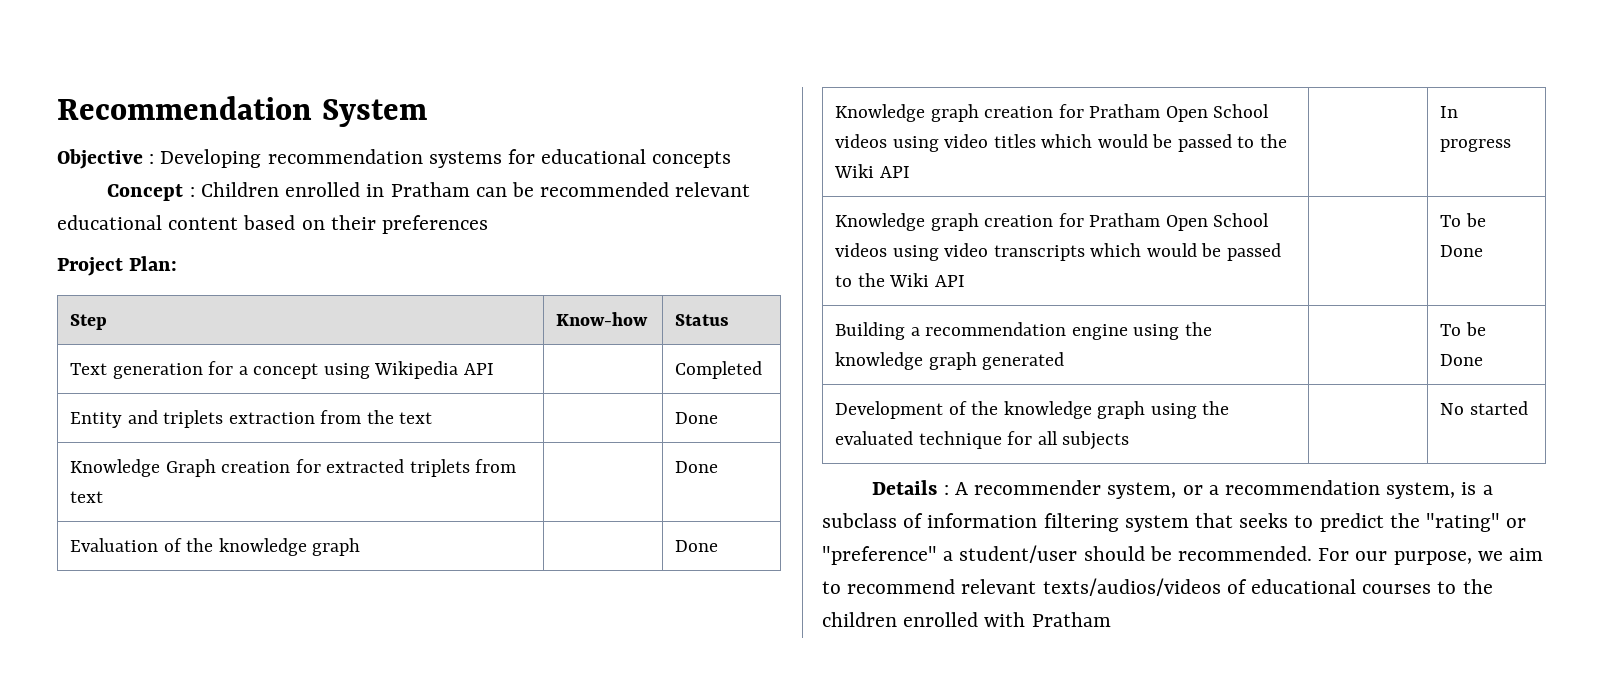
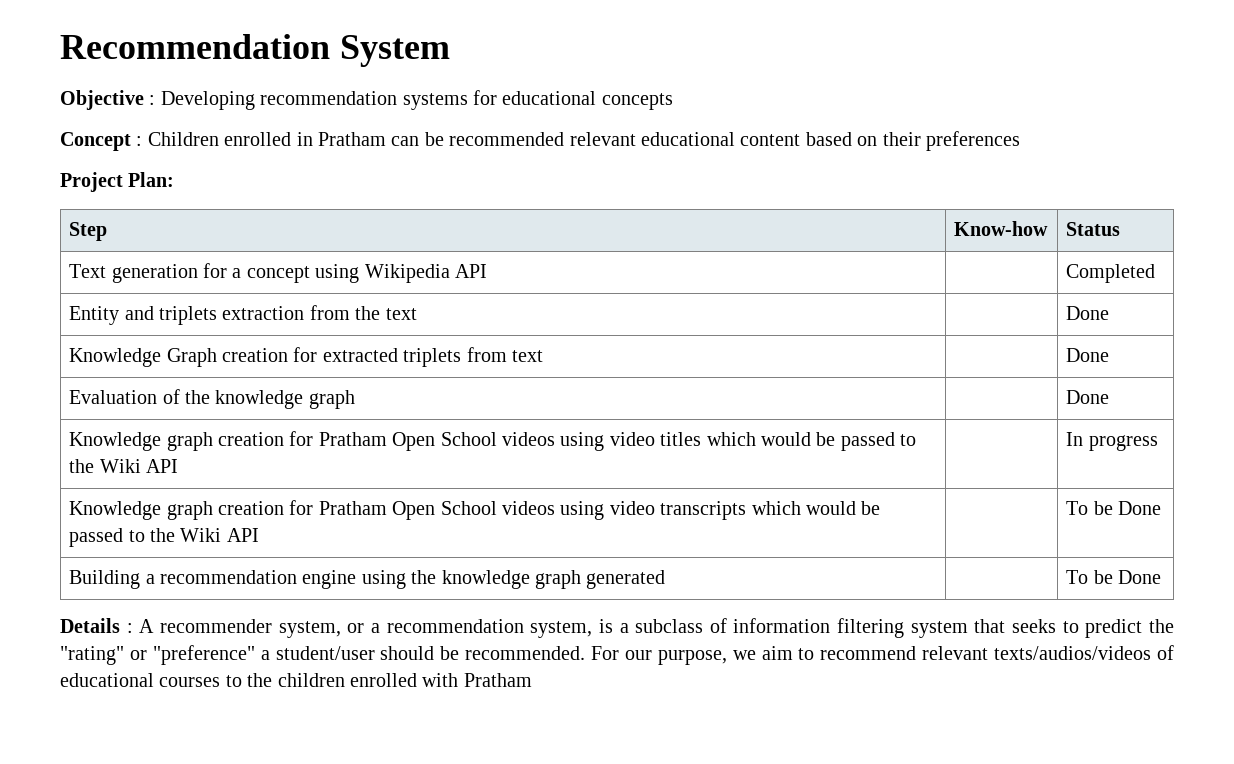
- Development of the knowledge graph using the evaluated technique for all subjects | | No started

